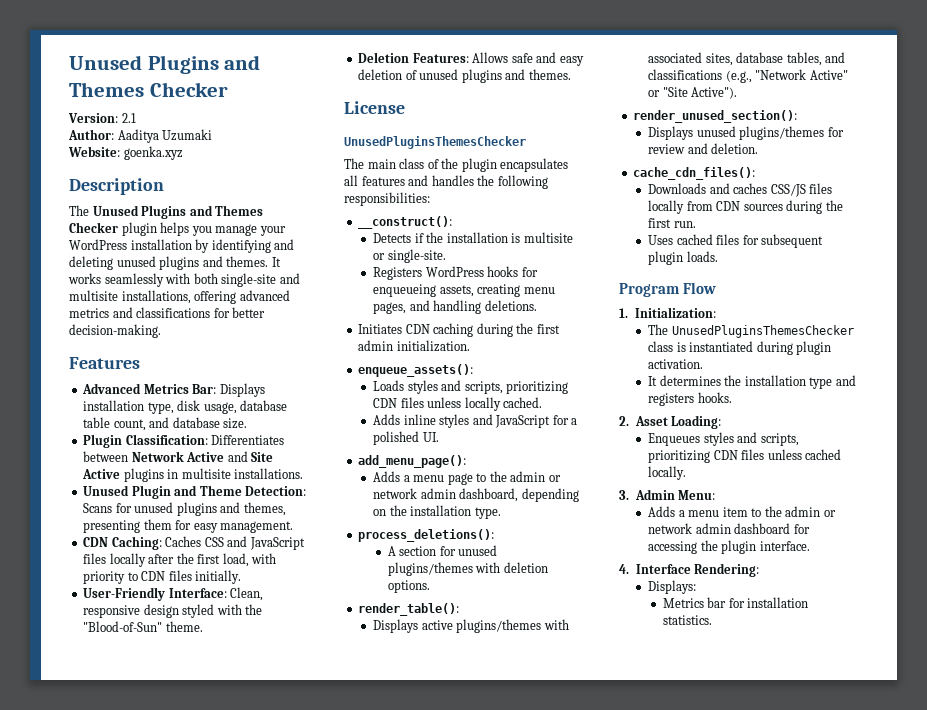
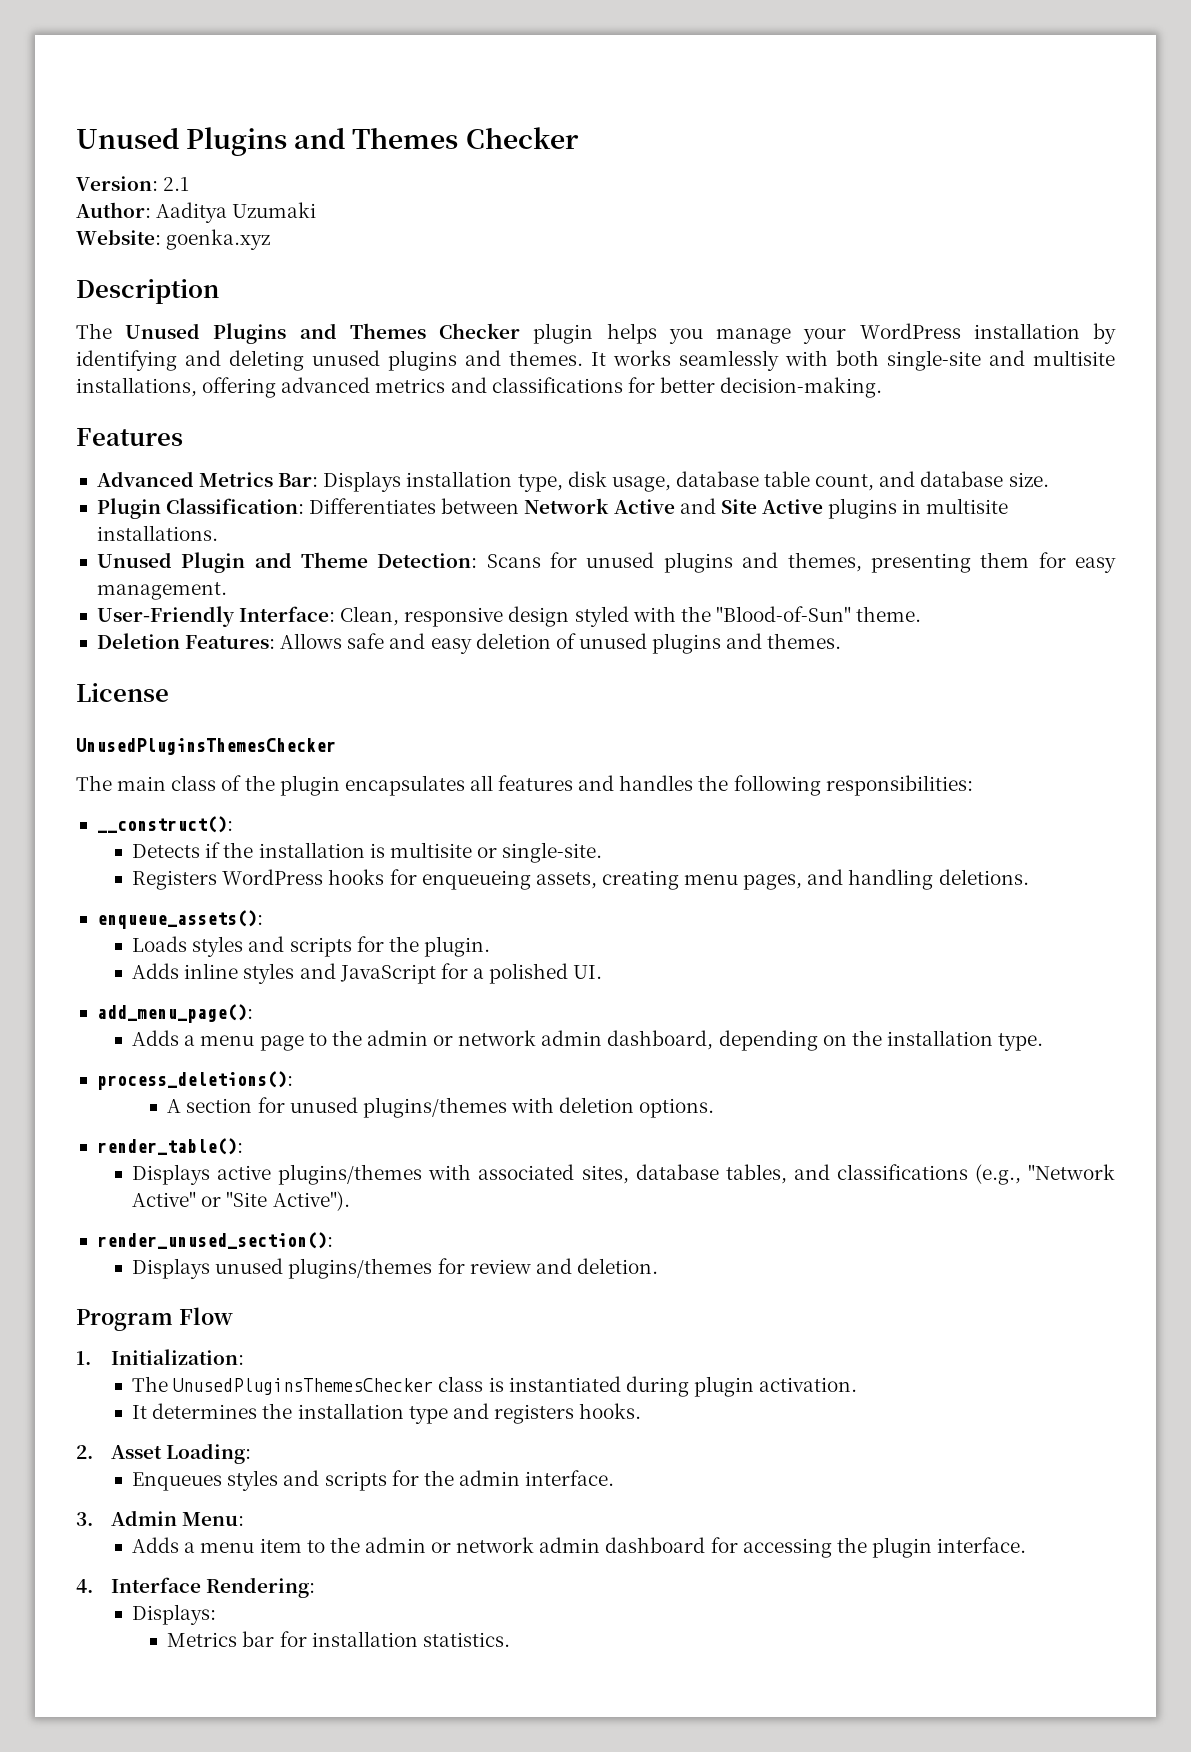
- CDN Caching: Caches CSS and JavaScript files locally after the first load, with priority to CDN files initially.
- Initiates CDN caching during the first admin initialization.
  enqueue_assets():
- Loads styles and scripts, prioritizing CDN files unless locally cached.
+ Loads styles and scripts for the plugin.
- cache_cdn_files():
- Downloads and caches CSS/JS files locally from CDN sources during the first run.
- Uses cached files for subsequent plugin loads.
- Enqueues styles and scripts, prioritizing CDN files unless cached locally.
+ Enqueues styles and scripts for the admin interface.

